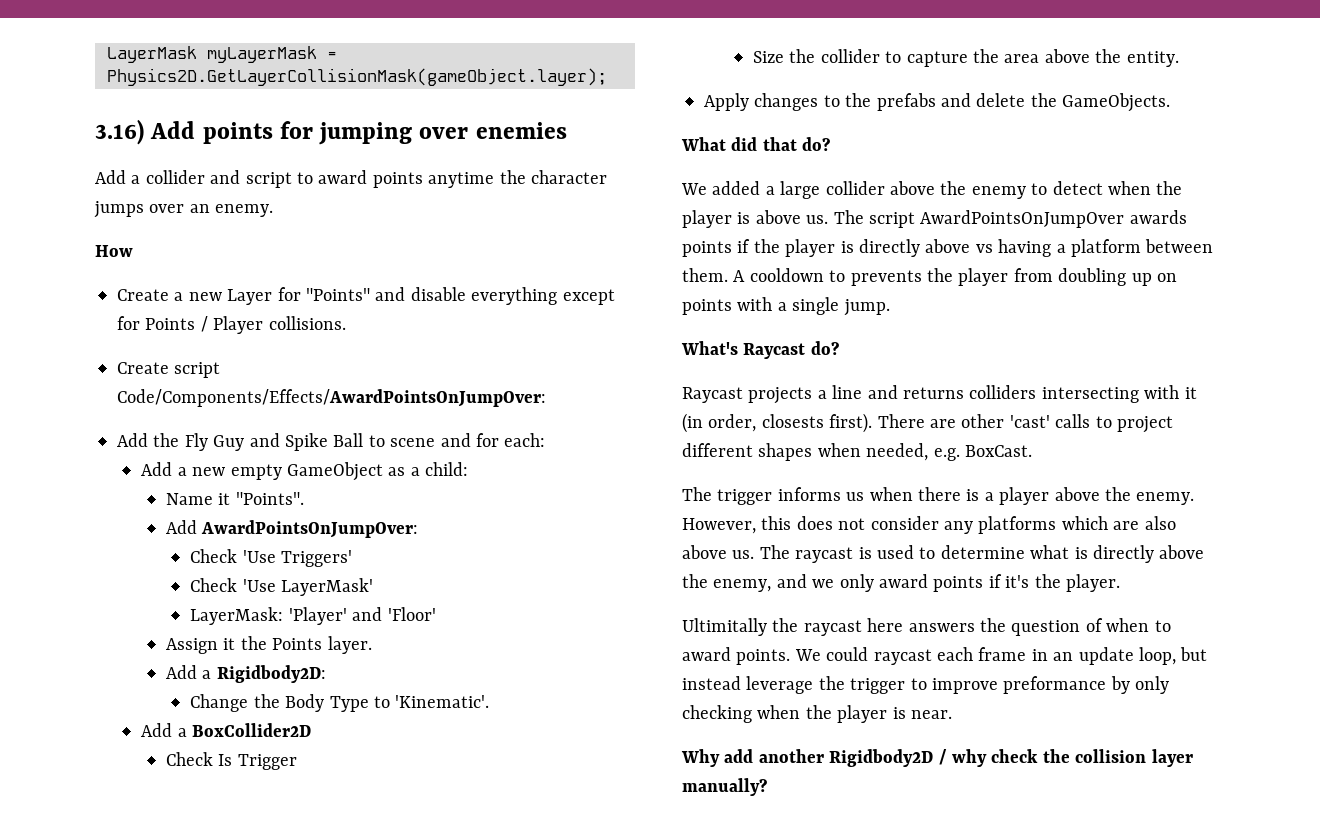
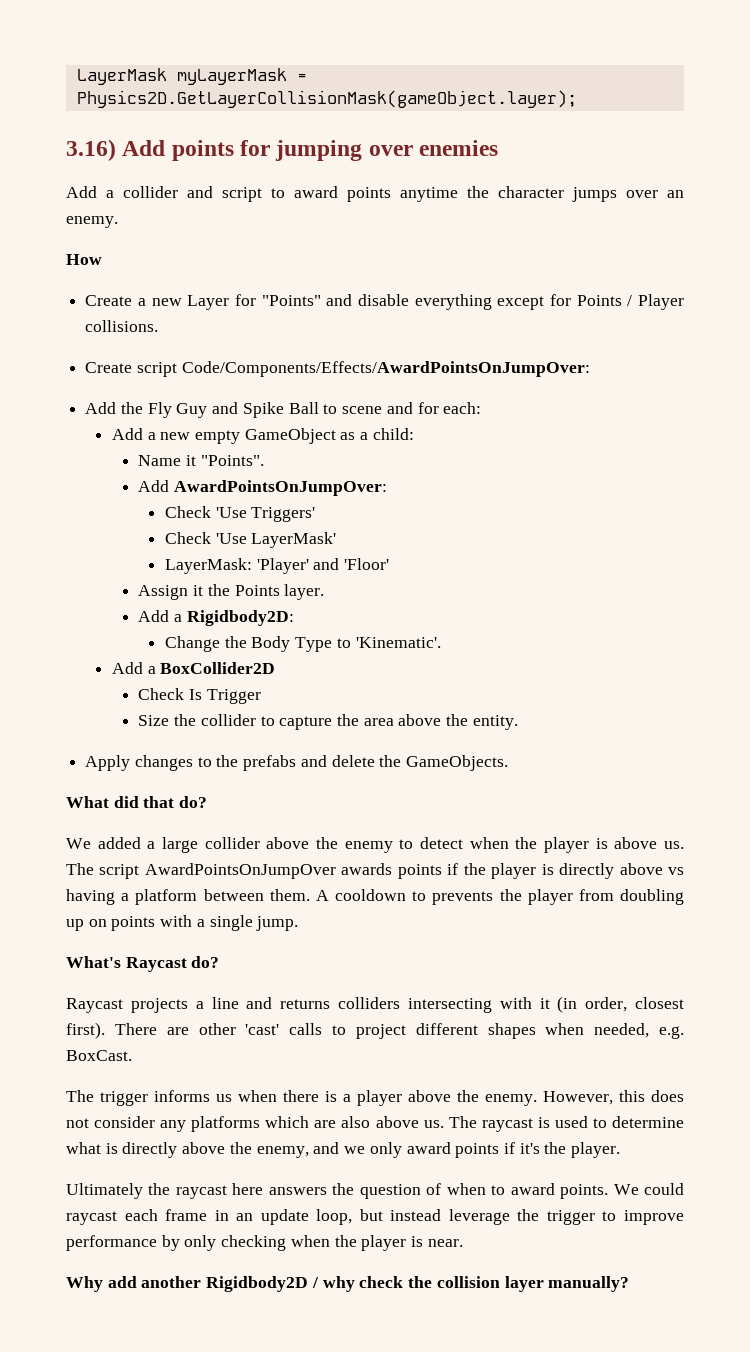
- Raycast projects a line and returns colliders intersecting with it (in order, closests first).
+ Raycast projects a line and returns colliders intersecting with it (in order, closest first).
- Ultimitally the raycast here answers the question of when to award points.
+ Ultimately the raycast here answers the question of when to award points.
- We could raycast each frame in an update loop, but instead leverage the trigger to improve preformance by only checking when the player is near.
+ We could raycast each frame in an update loop, but instead leverage the trigger to improve performance by only checking when the player is near.

